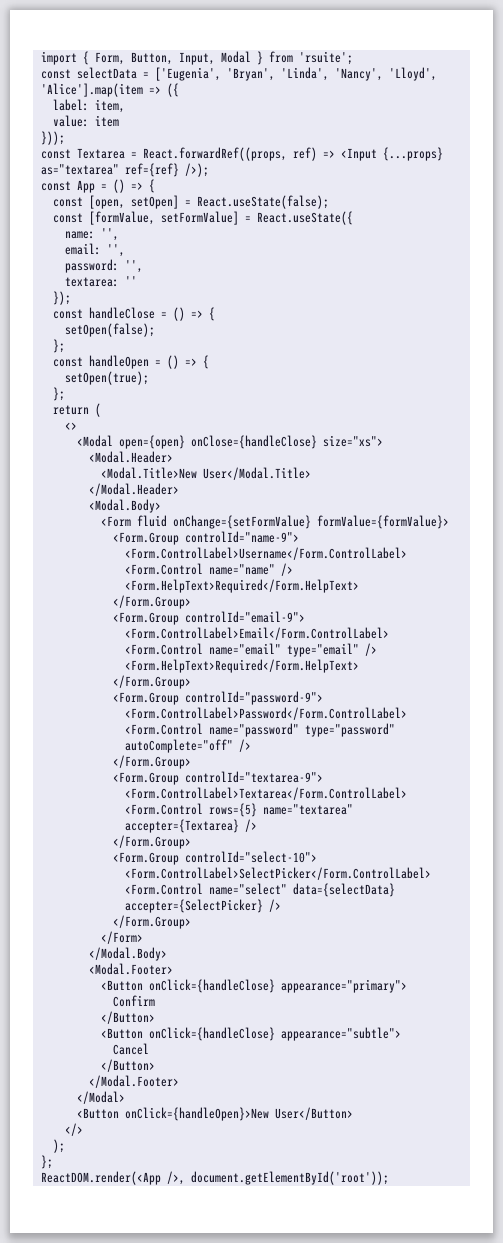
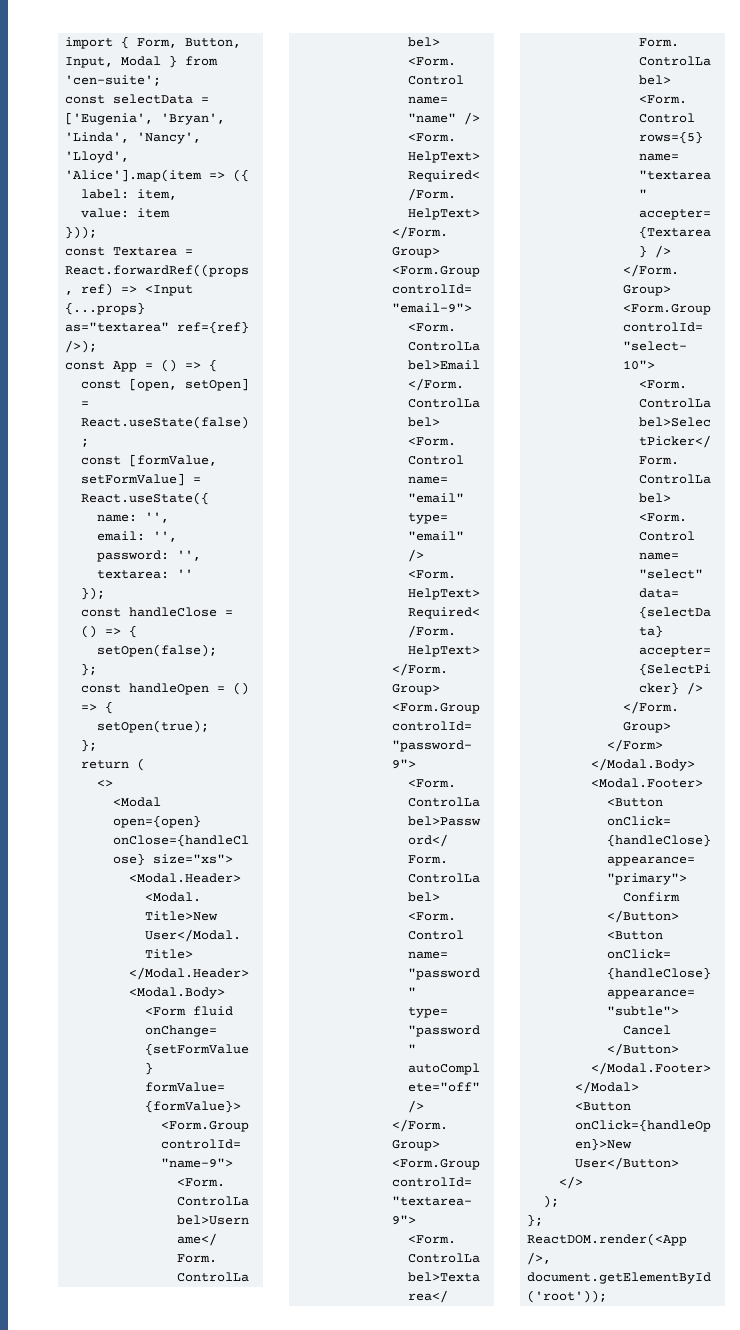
- import { Form, Button, Input, Modal } from 'rsuite';
+ import { Form, Button, Input, Modal } from 'cen-suite';

